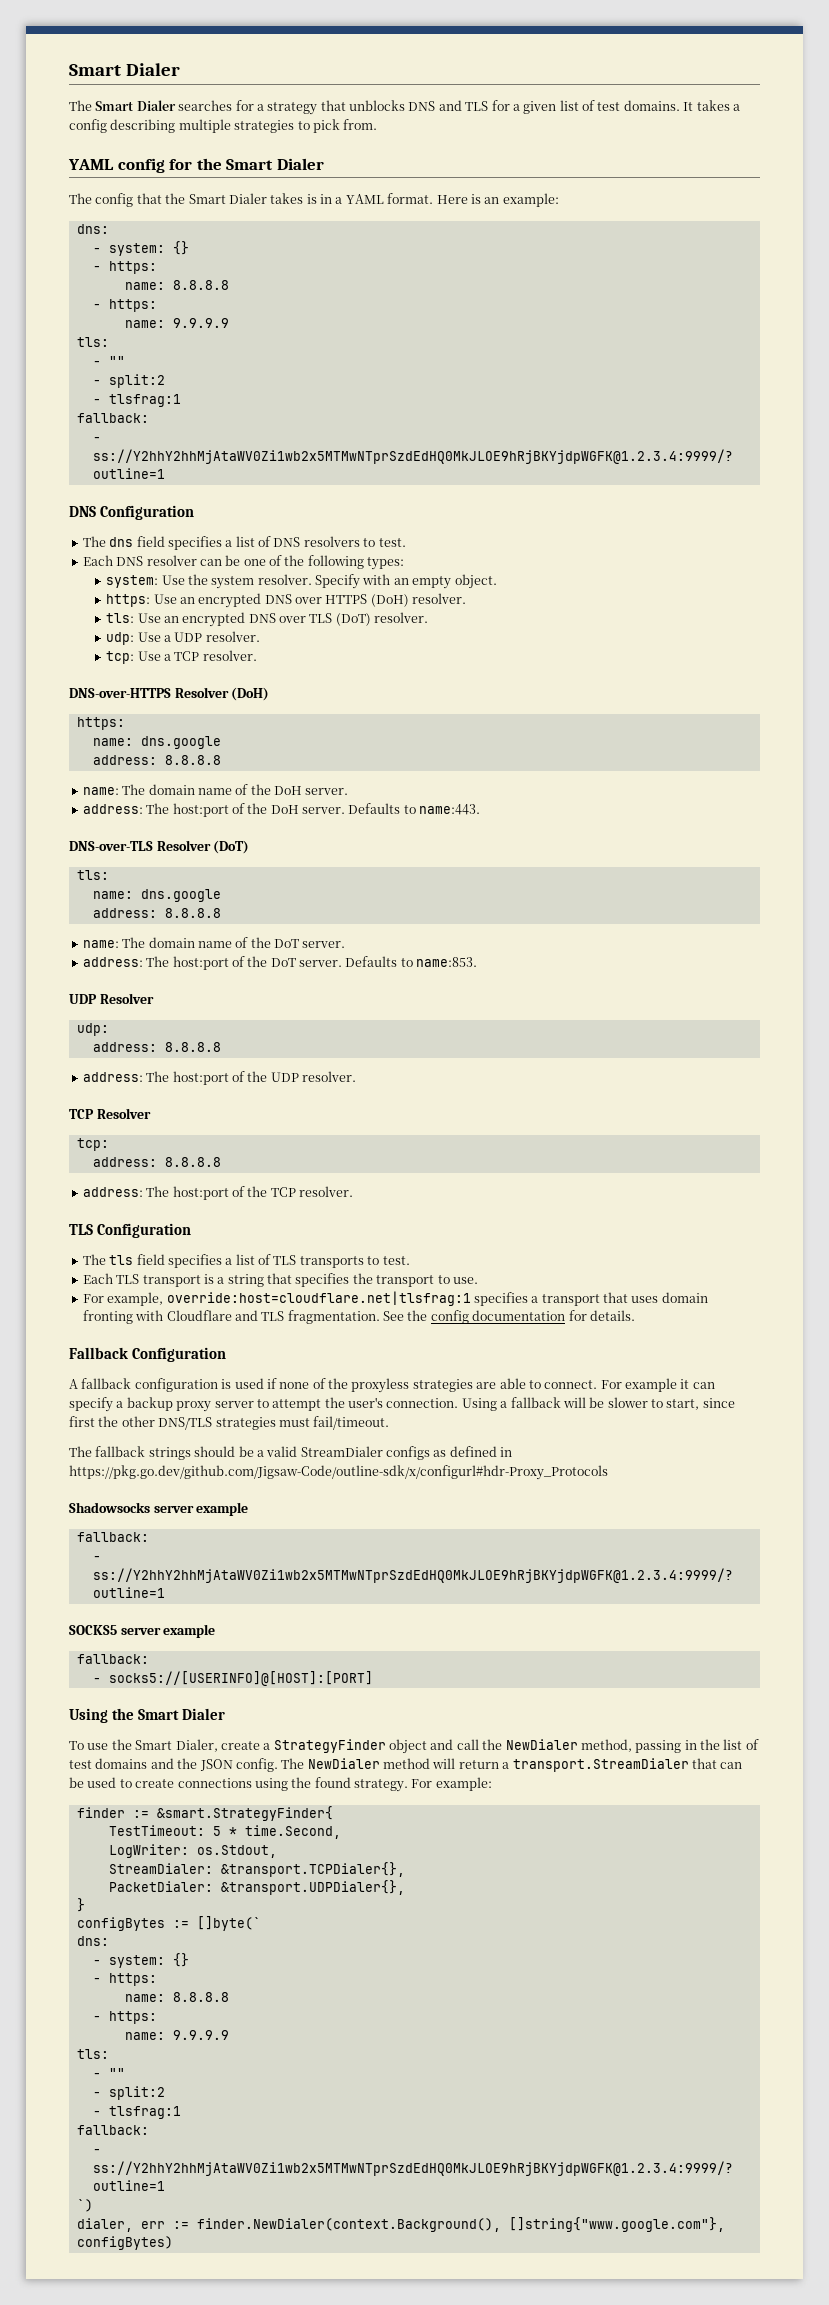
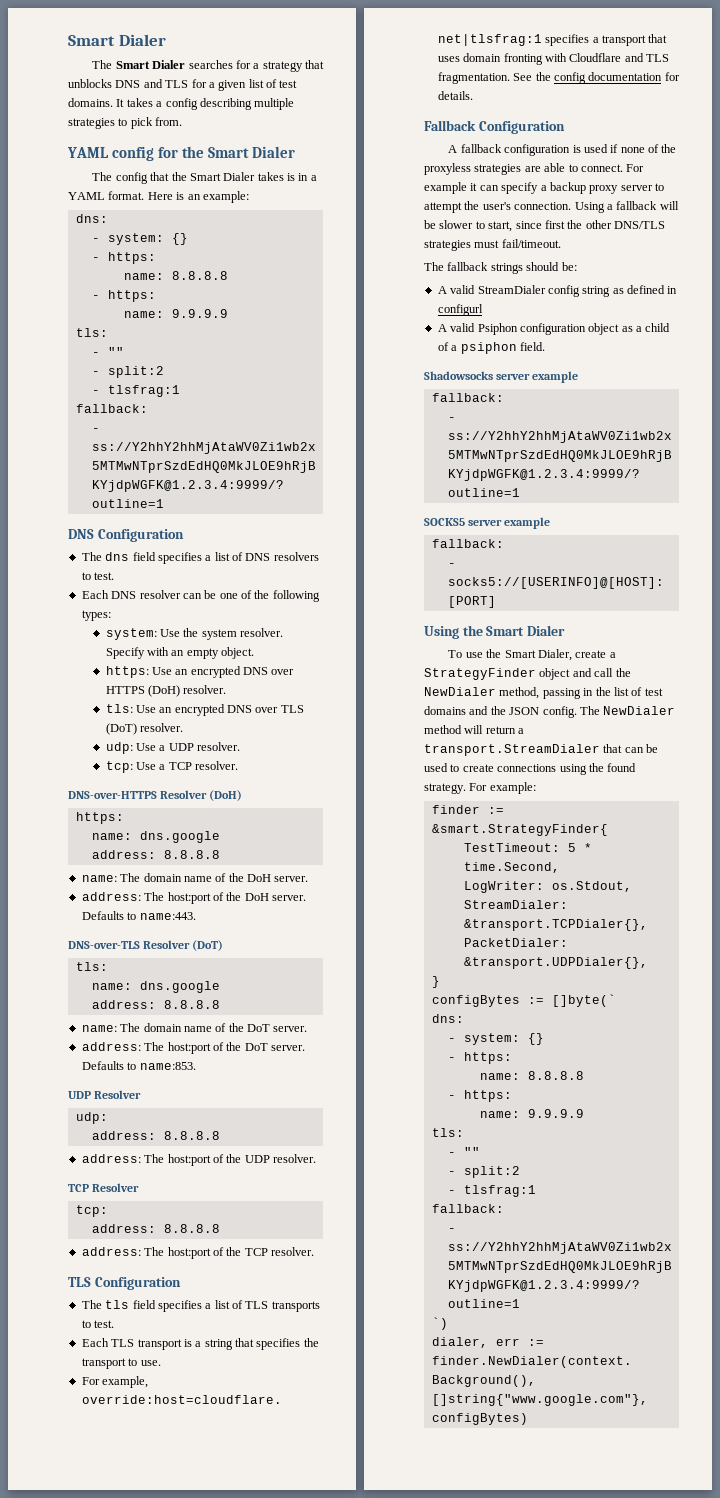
- The fallback strings should be a valid StreamDialer configs as defined in https://pkg.go.dev/github.com/Jigsaw-Code/outline-sdk/x/configurl#hdr-Proxy_Protocols
+ The fallback strings should be:
+ A valid StreamDialer config string as defined in configurl
+ A valid Psiphon configuration object as a child of a psiphon field.

